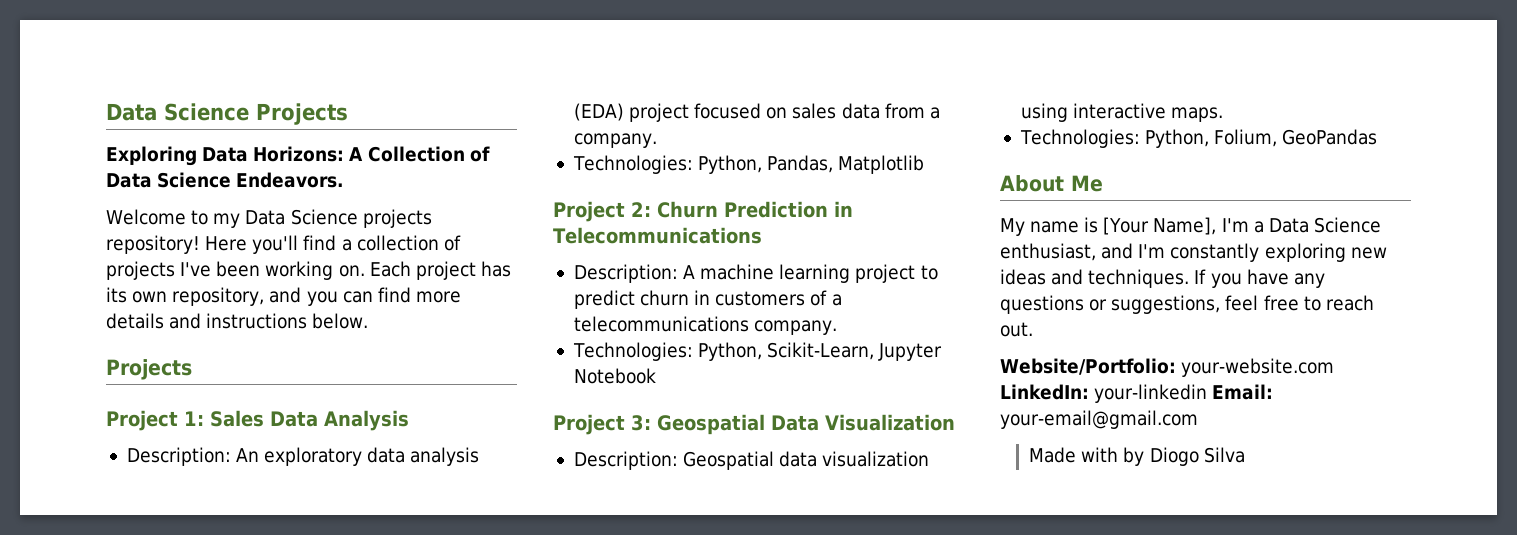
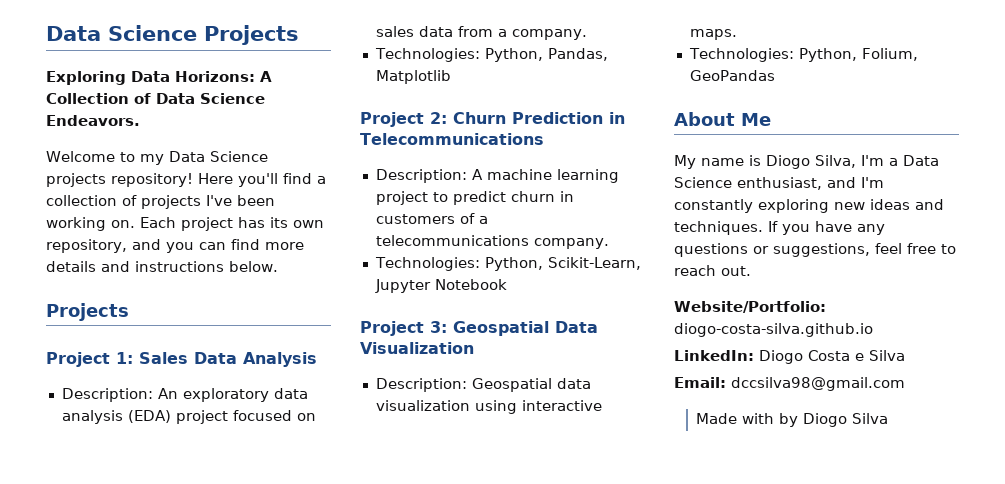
- My name is [Your Name], I'm a Data Science enthusiast, and I'm constantly exploring new ideas and techniques.
+ My name is Diogo Silva, I'm a Data Science enthusiast, and I'm constantly exploring new ideas and techniques.
- Website/Portfolio: your-website.com LinkedIn: your-linkedin Email: your-email@gmail.com
+ Website/Portfolio: diogo-costa-silva.github.io
+ LinkedIn: Diogo Costa e Silva
+ Email: dccsilva98@gmail.com

